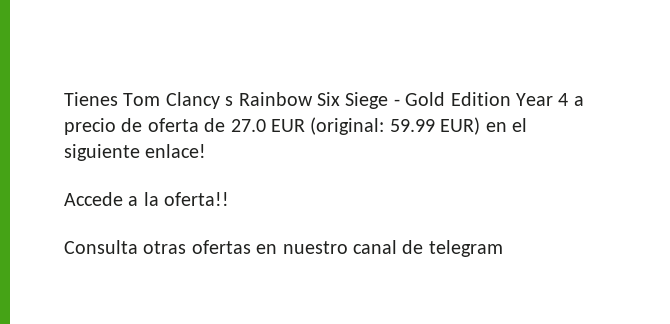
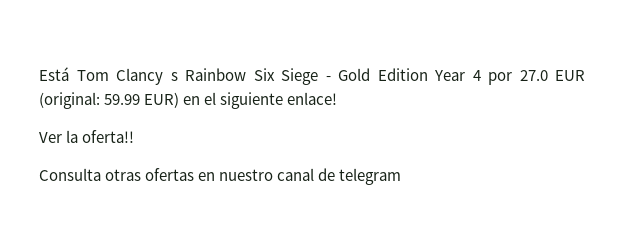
- Tienes Tom Clancy s Rainbow Six Siege - Gold Edition Year 4 a precio de oferta de 27.0 EUR (original: 59.99 EUR) en el siguiente enlace!
+ Está Tom Clancy s Rainbow Six Siege - Gold Edition Year 4 por 27.0 EUR (original: 59.99 EUR) en el siguiente enlace!
- Accede a la oferta!!
+ Ver la oferta!!

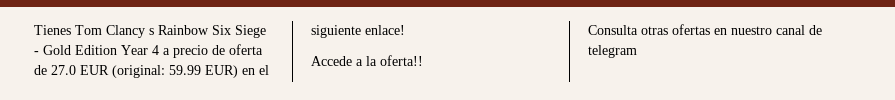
- Está Tom Clancy s Rainbow Six Siege - Gold Edition Year 4 por 27.0 EUR (original: 59.99 EUR) en el siguiente enlace!
+ Tienes Tom Clancy s Rainbow Six Siege - Gold Edition Year 4 a precio de oferta de 27.0 EUR (original: 59.99 EUR) en el siguiente enlace!
- Ver la oferta!!
+ Accede a la oferta!!

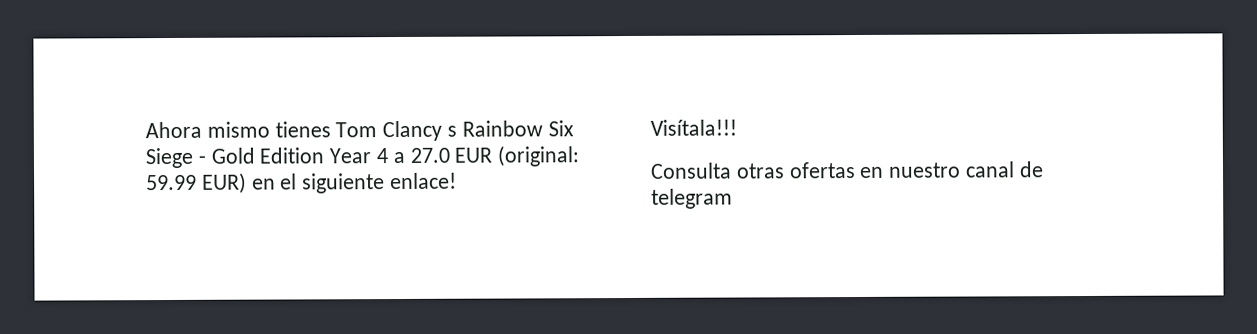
- Tienes Tom Clancy s Rainbow Six Siege - Gold Edition Year 4 a precio de oferta de 27.0 EUR (original: 59.99 EUR) en el siguiente enlace!
+ Ahora mismo tienes Tom Clancy s Rainbow Six Siege - Gold Edition Year 4 a 27.0 EUR (original: 59.99 EUR) en el siguiente enlace!
- Accede a la oferta!!
+ Visítala!!!

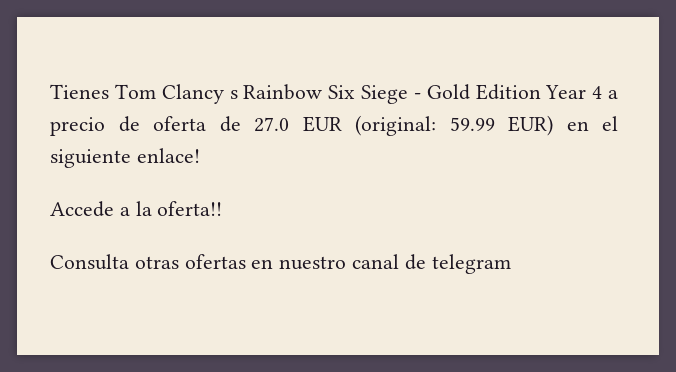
- Ahora mismo tienes Tom Clancy s Rainbow Six Siege - Gold Edition Year 4 a 27.0 EUR (original: 59.99 EUR) en el siguiente enlace!
+ Tienes Tom Clancy s Rainbow Six Siege - Gold Edition Year 4 a precio de oferta de 27.0 EUR (original: 59.99 EUR) en el siguiente enlace!
- Visítala!!!
+ Accede a la oferta!!

